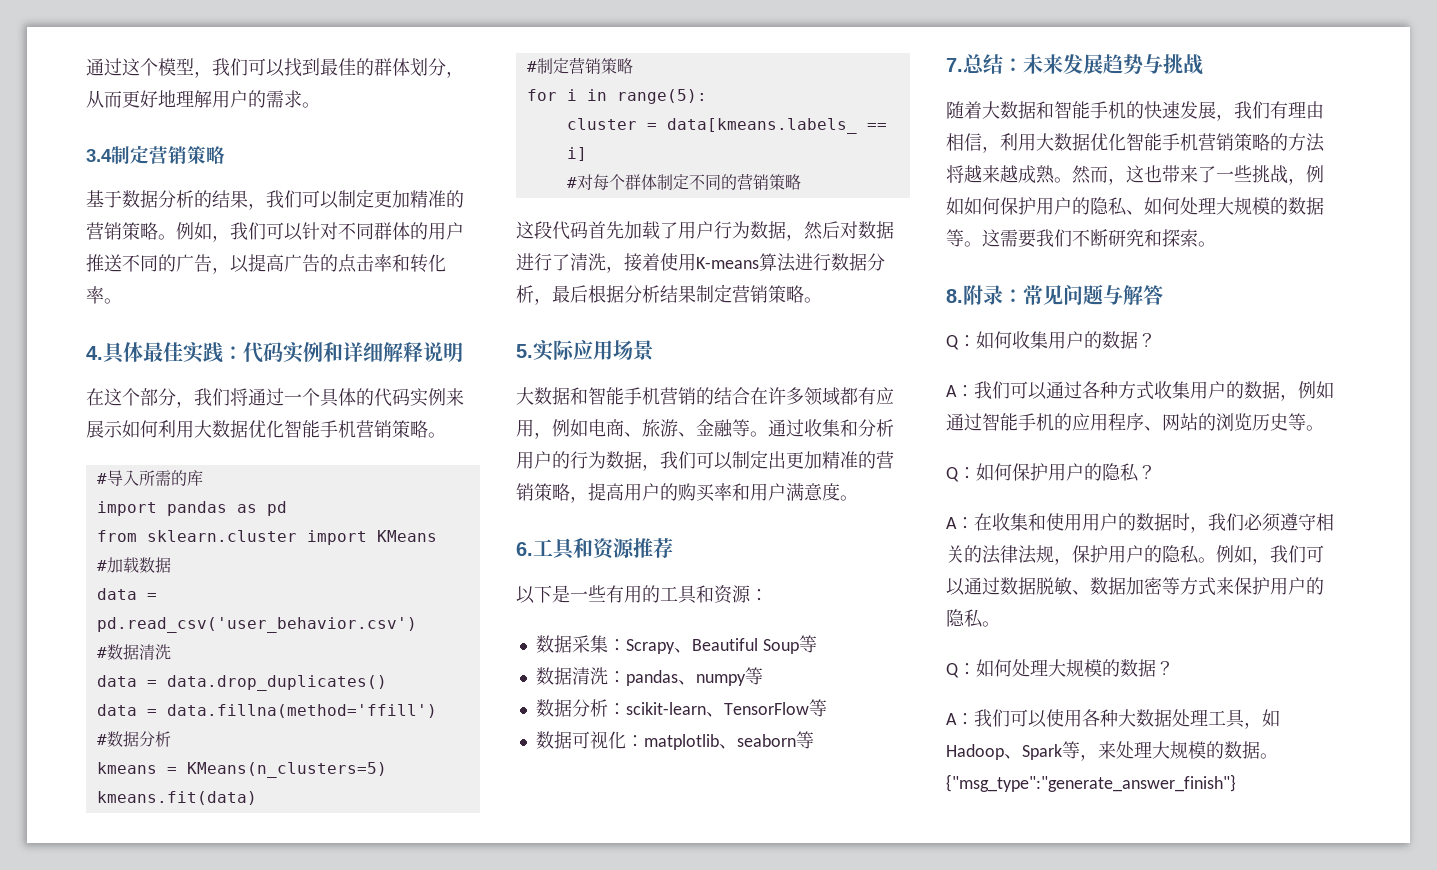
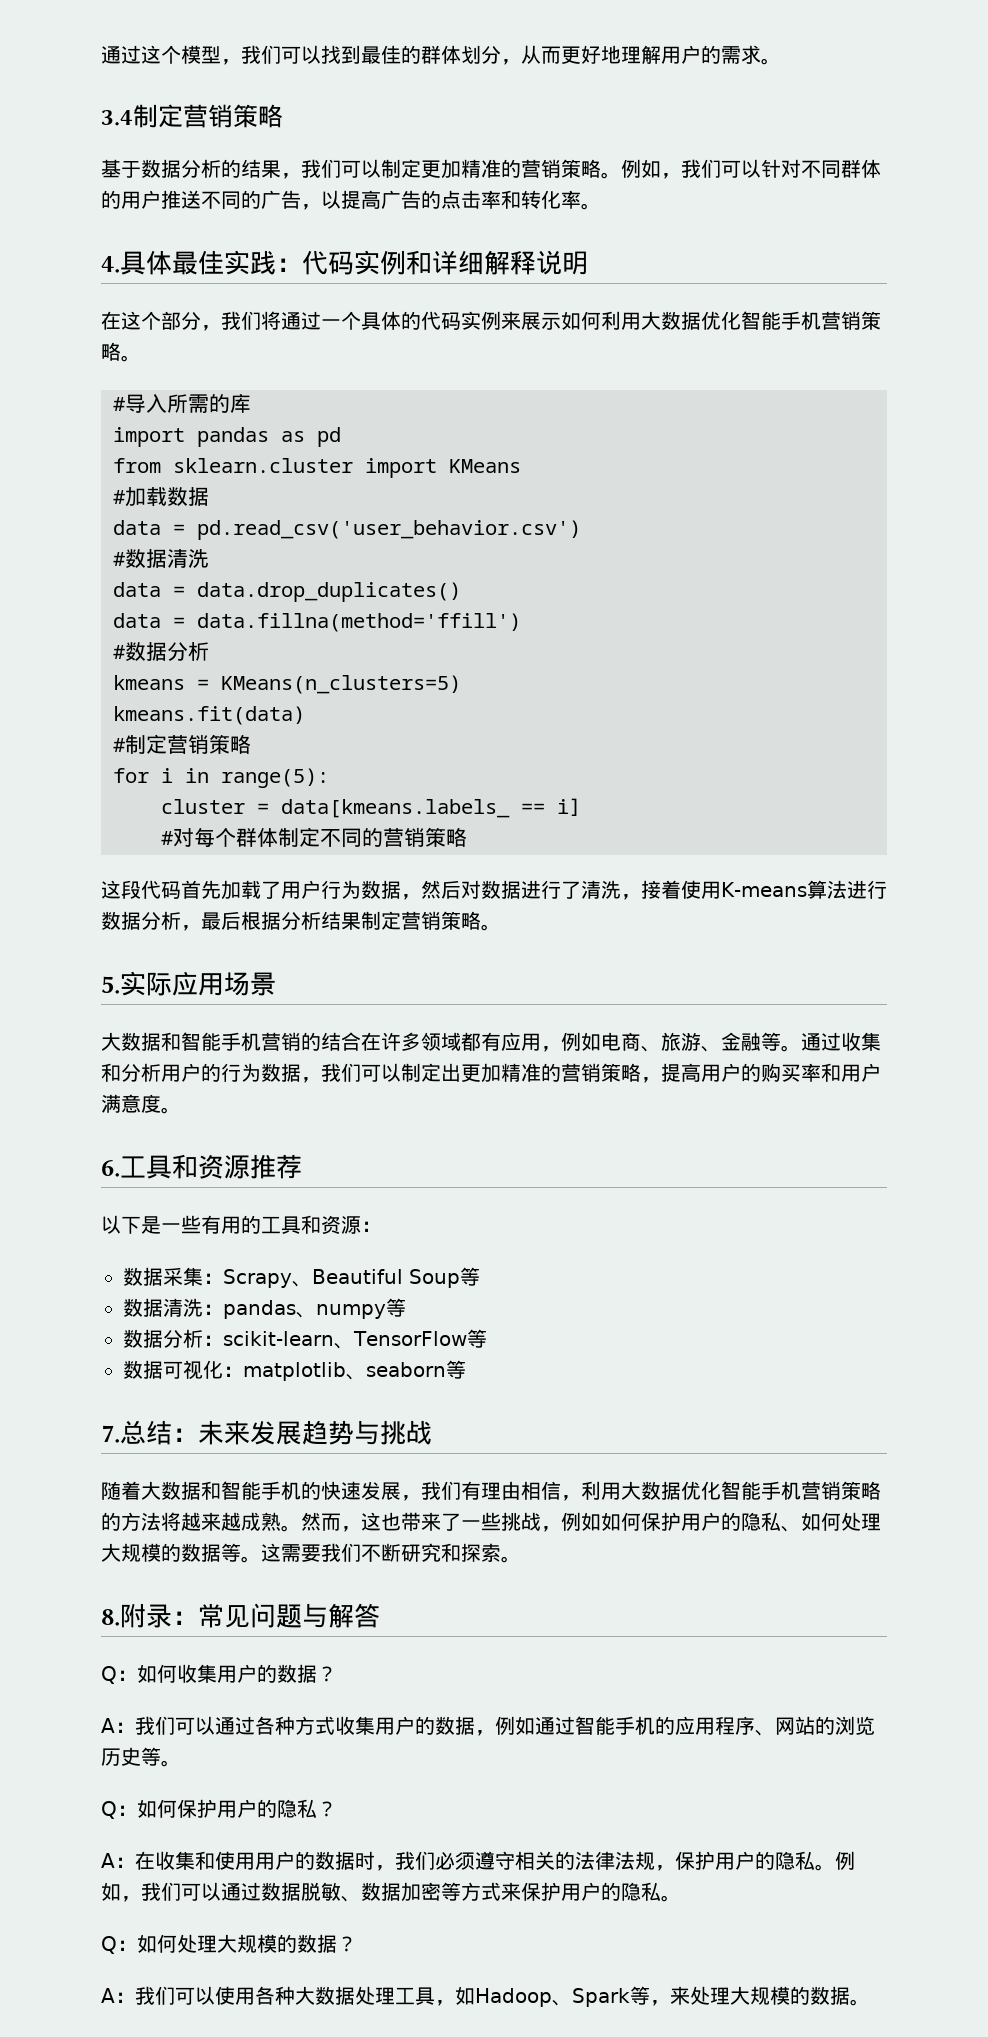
- {"msg_type":"generate_answer_finish"}

